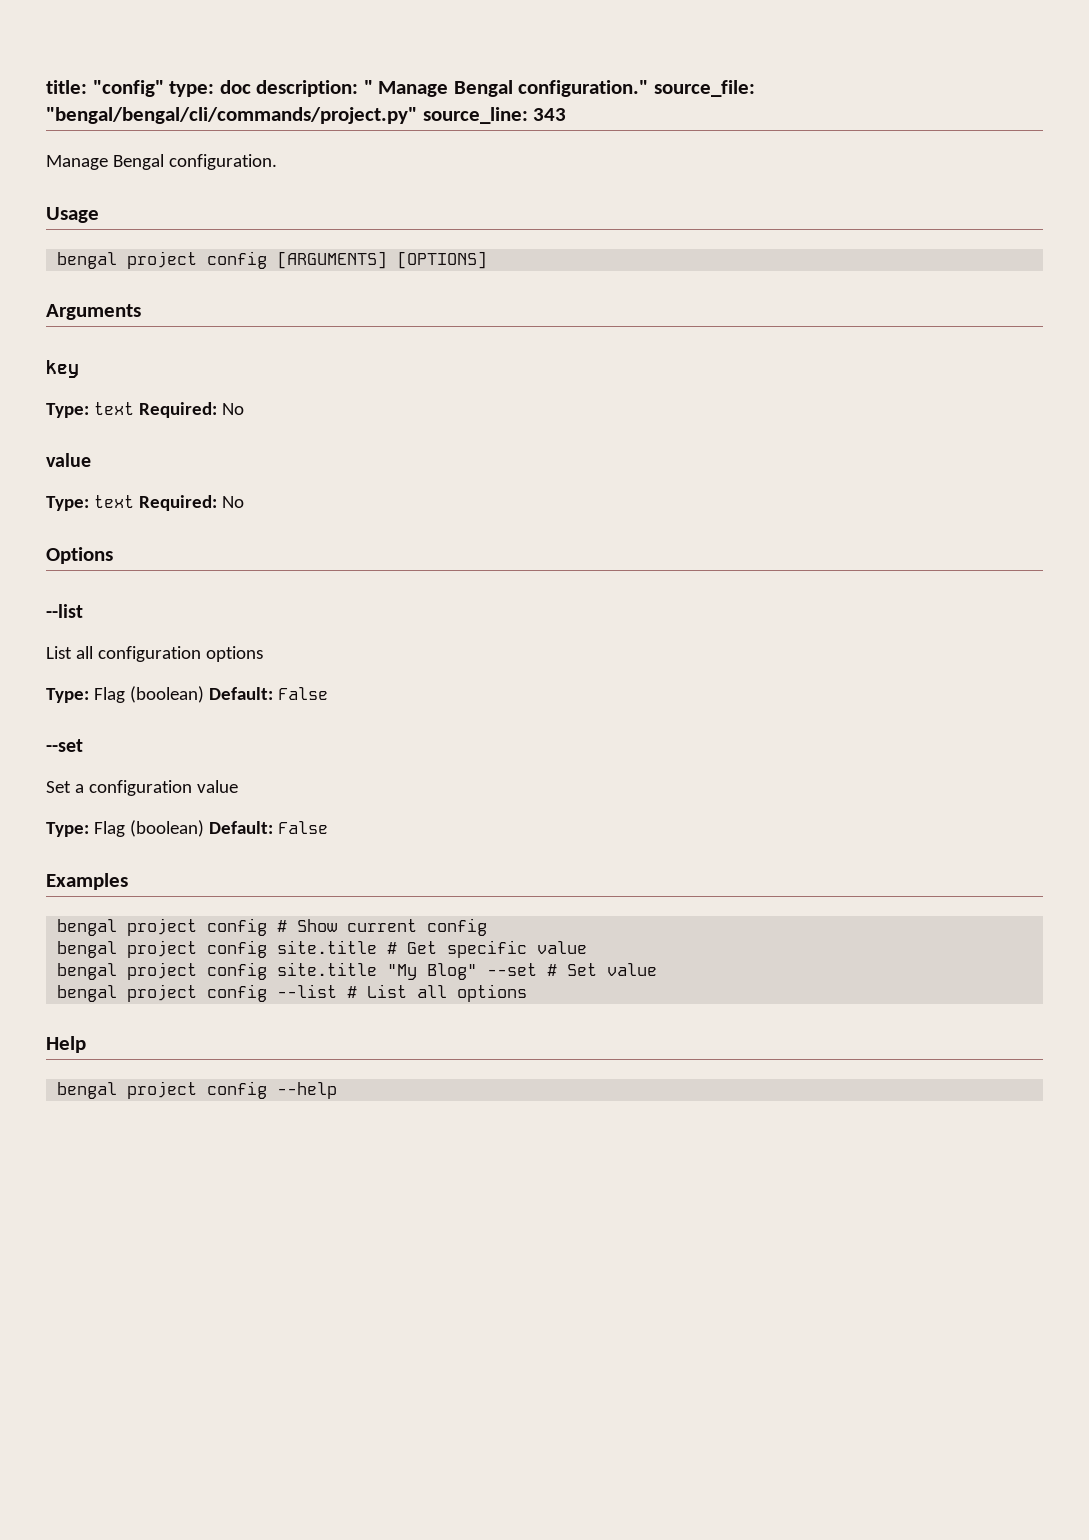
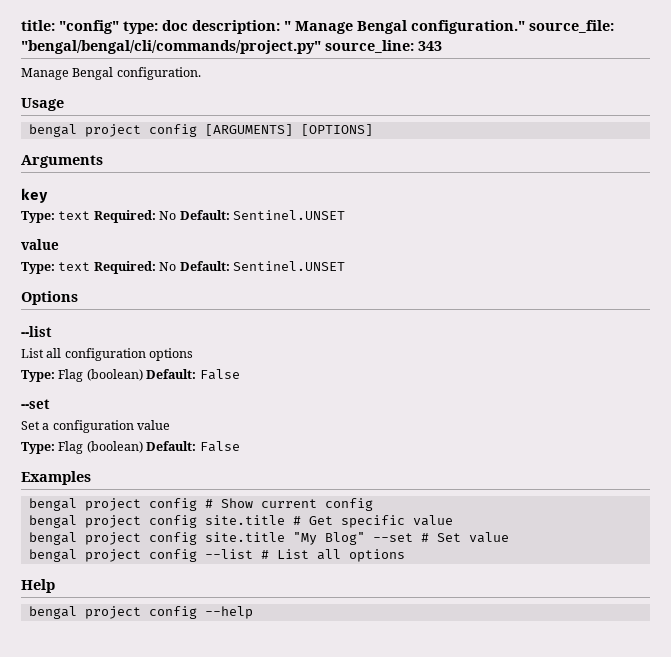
  key
- Type: text Required: No
+ Type: text Required: No Default: Sentinel.UNSET
  value
- Type: text Required: No
+ Type: text Required: No Default: Sentinel.UNSET

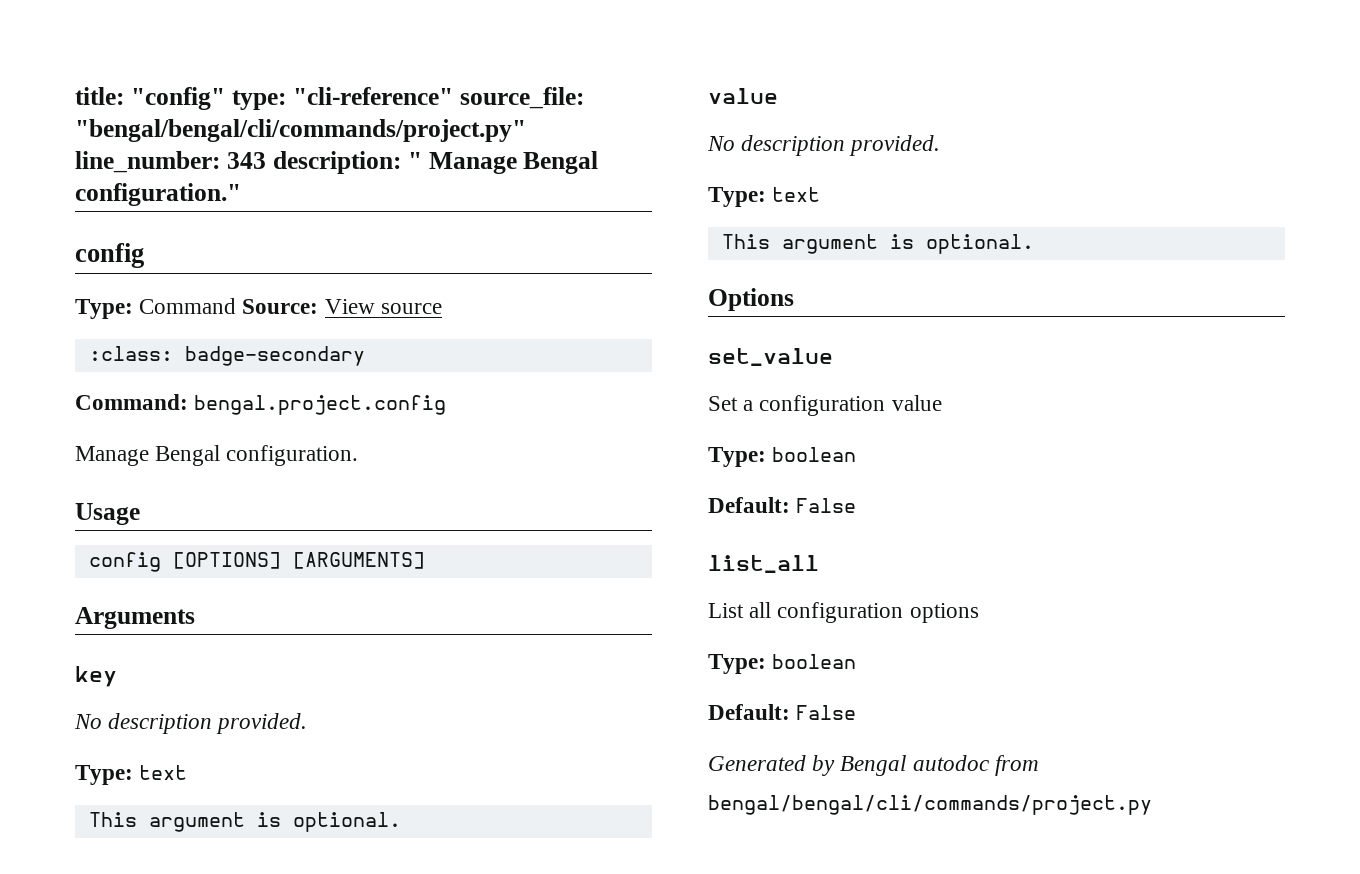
- title: "config" type: doc description: " Manage Bengal configuration." source_file: "bengal/bengal/cli/commands/project.py" source_line: 343
+ title: "config" type: "cli-reference" source_file: "bengal/bengal/cli/commands/project.py" line_number: 343 description: " Manage Bengal configuration."
+ config
+ Type: Command Source: View source
+ :class: badge-secondary
+ Command: bengal.project.config
- bengal project config [ARGUMENTS] [OPTIONS]
+ config [OPTIONS] [ARGUMENTS]
  key
- Type: text Required: No Default: Sentinel.UNSET
+ No description provided.
+ Type: text
+ This argument is optional.
  value
- Type: text Required: No Default: Sentinel.UNSET
+ No description provided.
+ Type: text
+ This argument is optional.
  Options
- --list
+ set_value
+ Set a configuration value
+ Type: boolean
+ Default: False
+ list_all
  List all configuration options
- Type: Flag (boolean) Default: False
- --set
- Set a configuration value
- Type: Flag (boolean) Default: False
- Examples
- bengal project config # Show current config
- bengal project config site.title # Get specific value
- bengal project config site.title "My Blog" --set # Set value
- bengal project config --list # List all options
- Help
- bengal project config --help
+ Type: boolean
+ Default: False
+ Generated by Bengal autodoc from bengal/bengal/cli/commands/project.py

